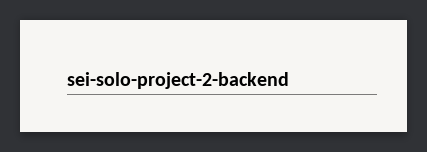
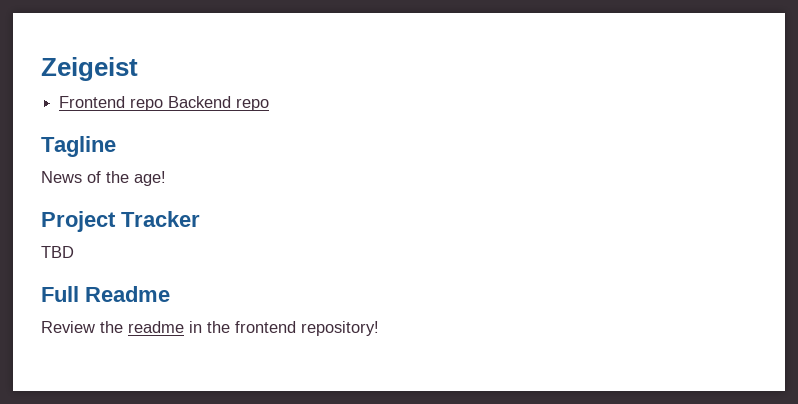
- sei-solo-project-2-backend
+ Zeigeist
+ Frontend repo Backend repo
+ Tagline
+ News of the age!
+ Project Tracker
+ TBD
+ Full Readme
+ Review the readme in the frontend repository!

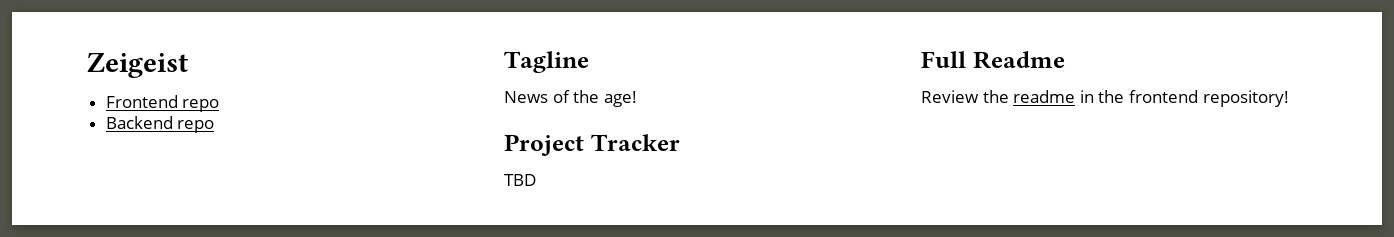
- Frontend repo Backend repo
+ Frontend repo
+ Backend repo

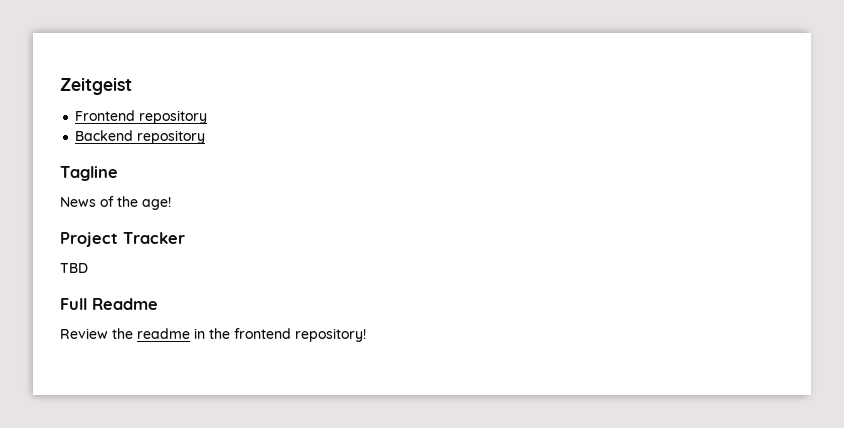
- Zeigeist
+ Zeitgeist
- Frontend repo
+ Frontend repository
- Backend repo
+ Backend repository

